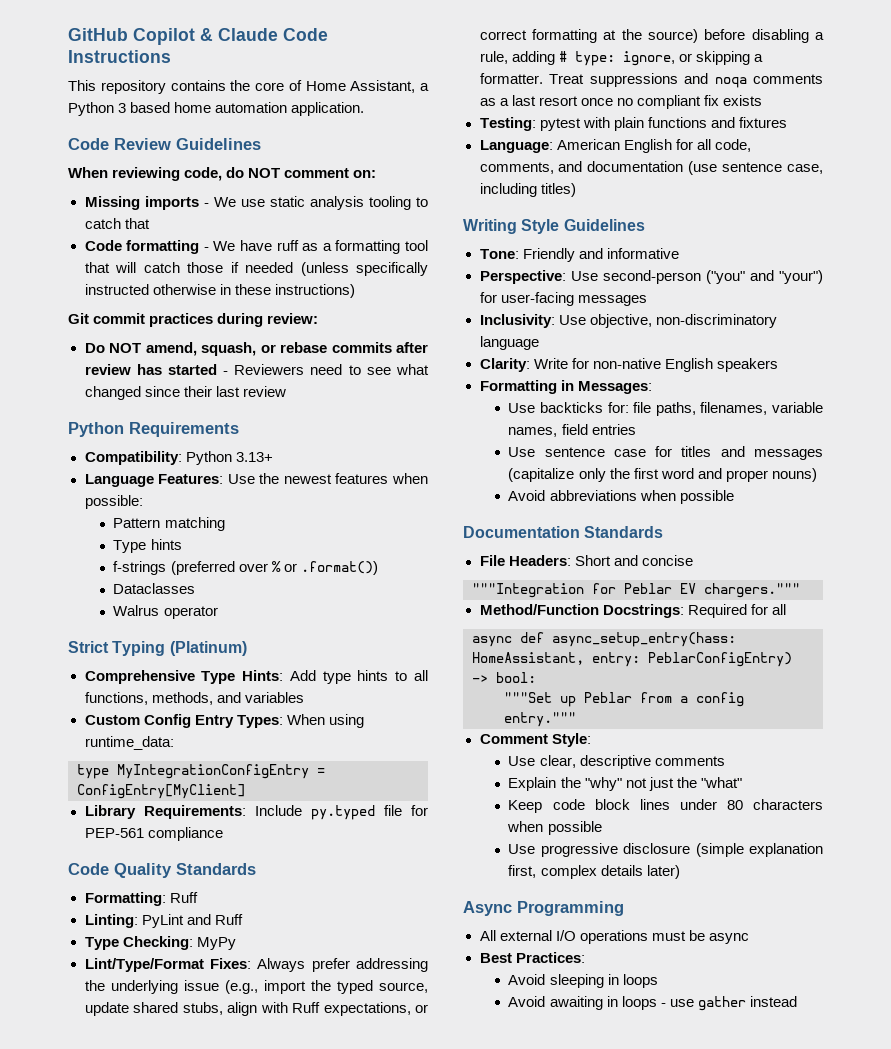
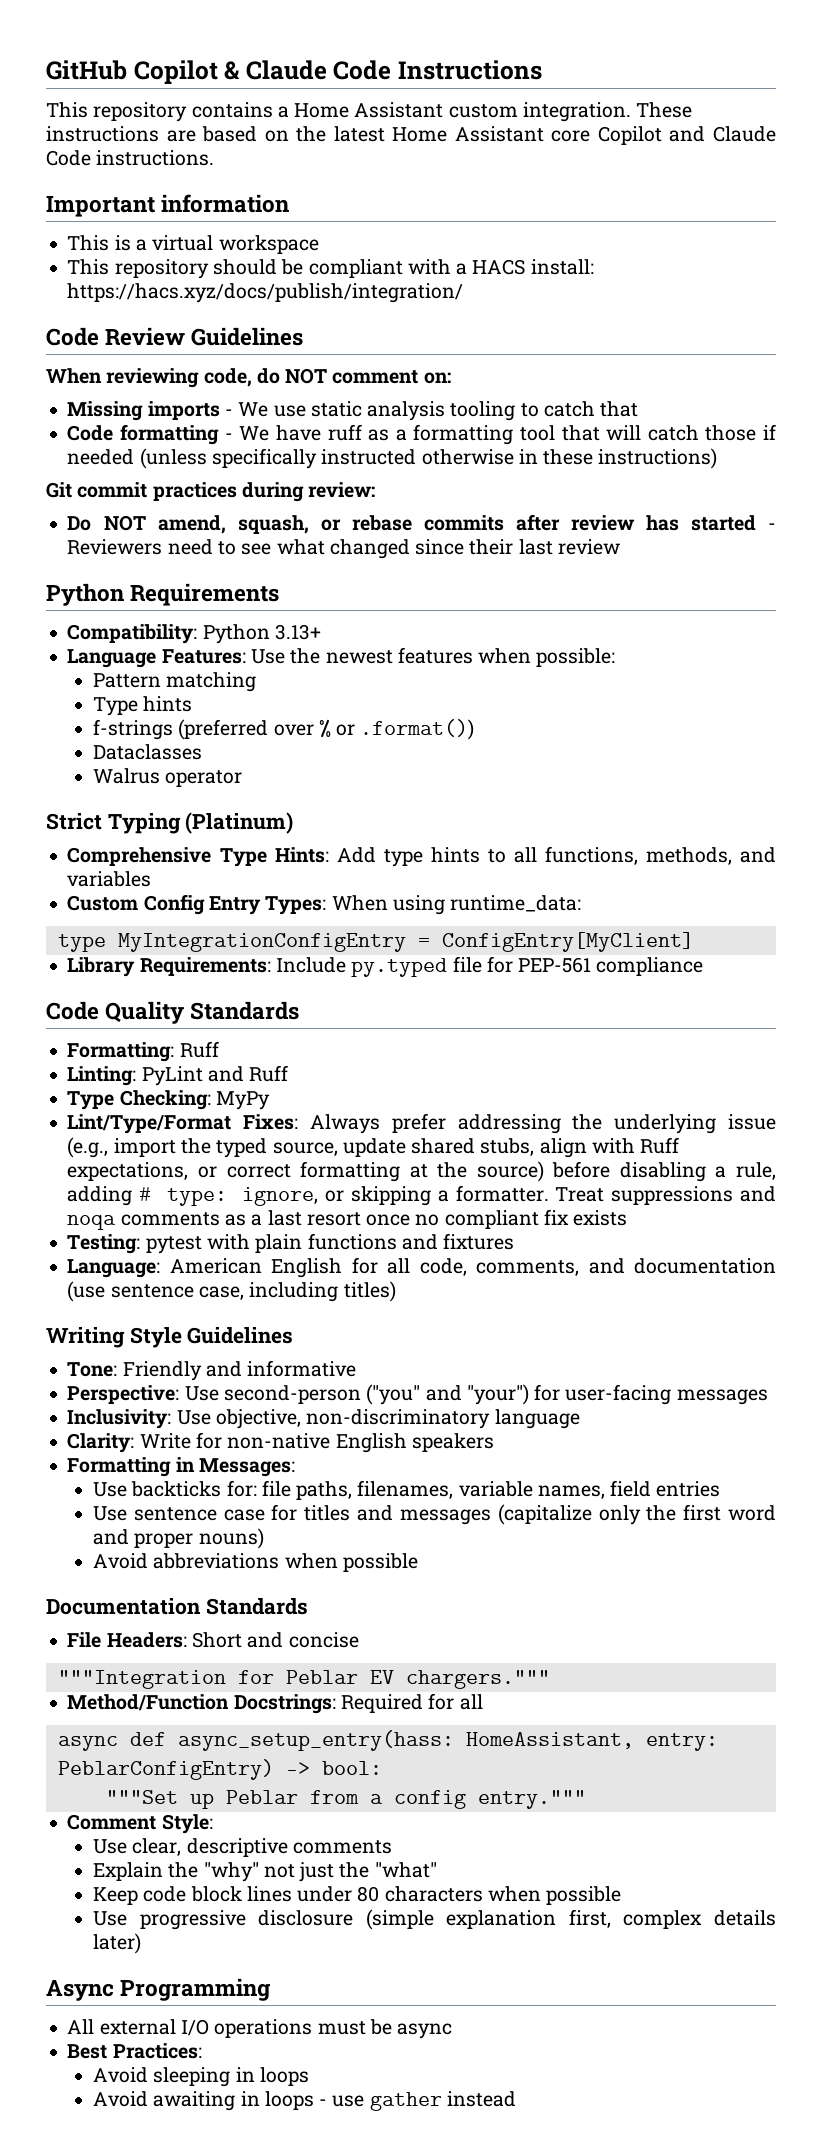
- This repository contains the core of Home Assistant, a Python 3 based home automation application.
+ This repository contains a Home Assistant custom integration. These instructions are based on the latest Home Assistant core Copilot and Claude Code instructions.
+ Important information
+ This is a virtual workspace
+ This repository should be compliant with a HACS install: https://hacs.xyz/docs/publish/integration/

